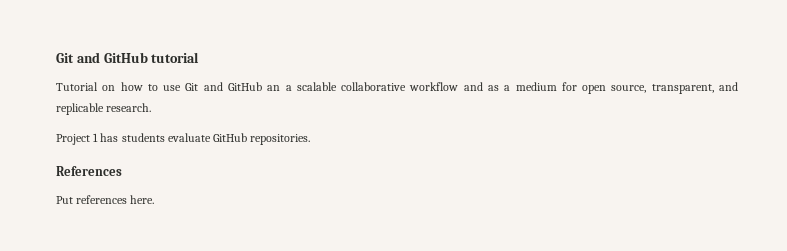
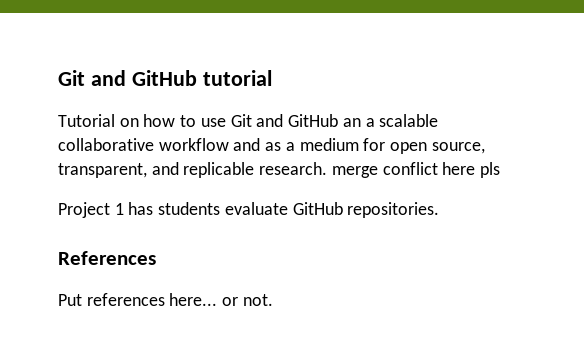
- Tutorial on how to use Git and GitHub an a scalable collaborative workflow and as a medium for open source, transparent, and replicable research.
+ Tutorial on how to use Git and GitHub an a scalable collaborative workflow and as a medium for open source, transparent, and replicable research. merge conflict here pls
- Put references here.
+ Put references here... or not.

